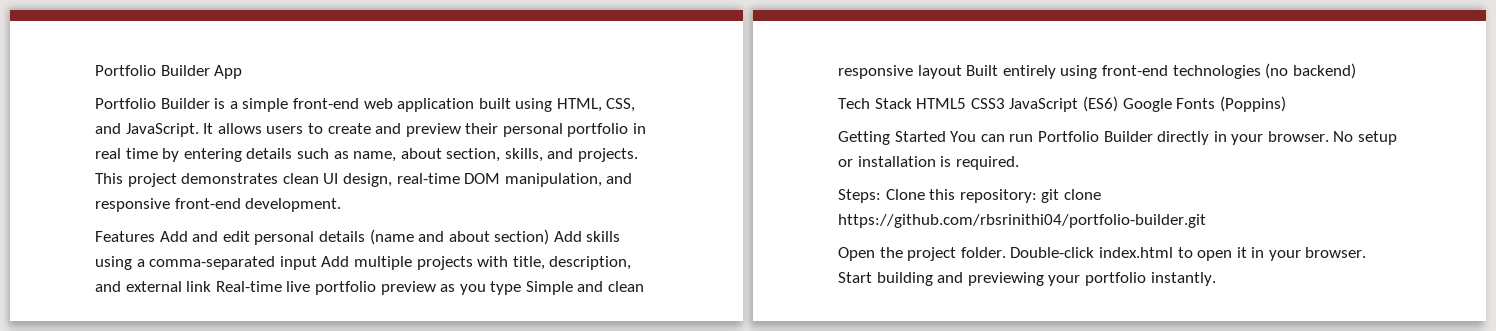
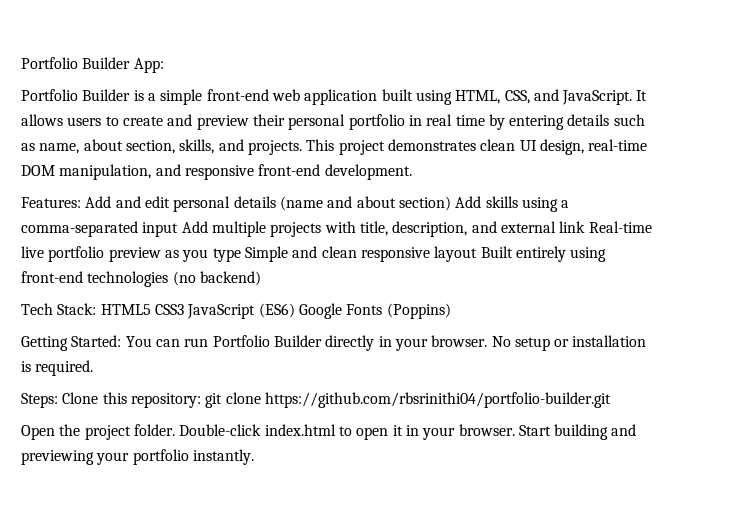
- Portfolio Builder App
+ Portfolio Builder App:
- Features Add and edit personal details (name and about section) Add skills using a comma-separated input Add multiple projects with title, description, and external link Real-time live portfolio preview as you type Simple and clean responsive layout Built entirely using front-end technologies (no backend)
+ Features: Add and edit personal details (name and about section) Add skills using a comma-separated input Add multiple projects with title, description, and external link Real-time live portfolio preview as you type Simple and clean responsive layout Built entirely using front-end technologies (no backend)
- Tech Stack HTML5 CSS3 JavaScript (ES6) Google Fonts (Poppins)
+ Tech Stack: HTML5 CSS3 JavaScript (ES6) Google Fonts (Poppins)
- Getting Started You can run Portfolio Builder directly in your browser.
+ Getting Started: You can run Portfolio Builder directly in your browser.

